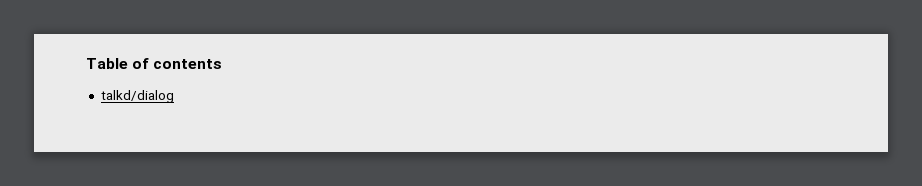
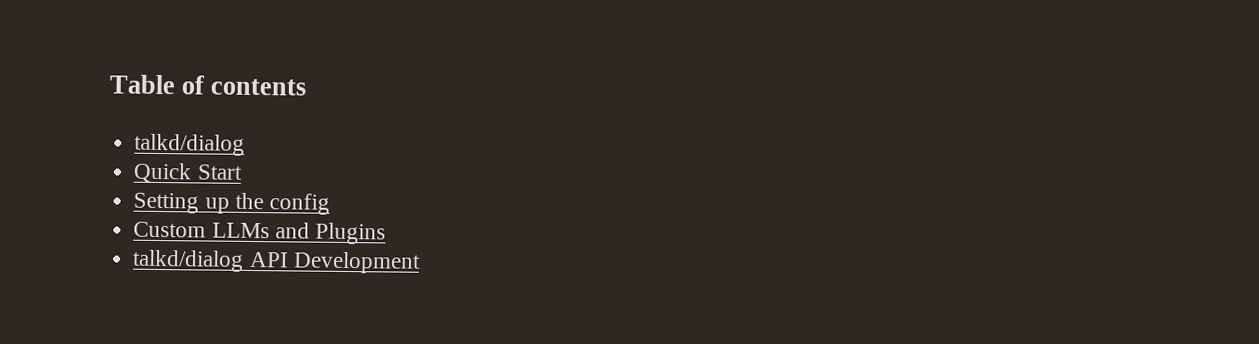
+ Quick Start
+ Setting up the config
+ Custom LLMs and Plugins
+ talkd/dialog API Development

